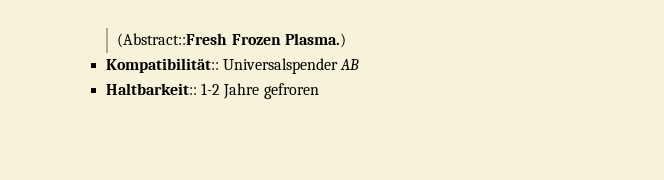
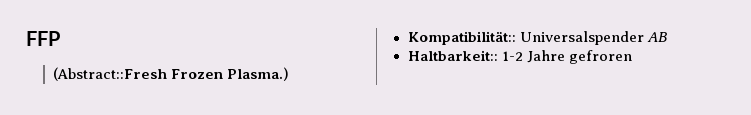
+ FFP

